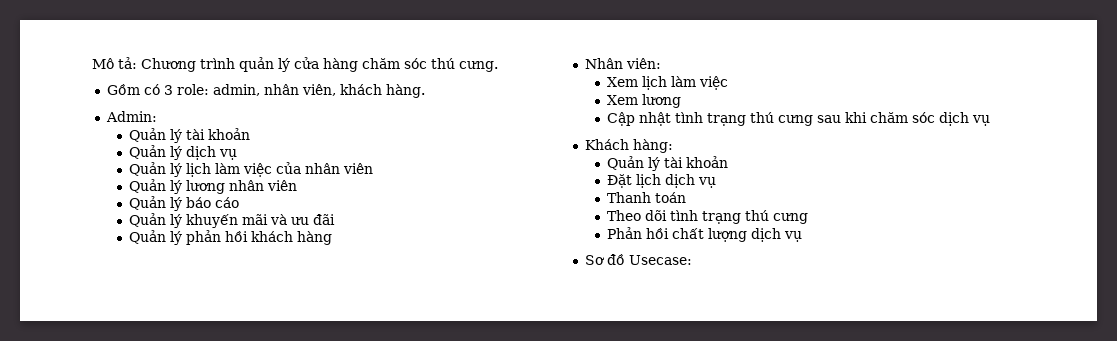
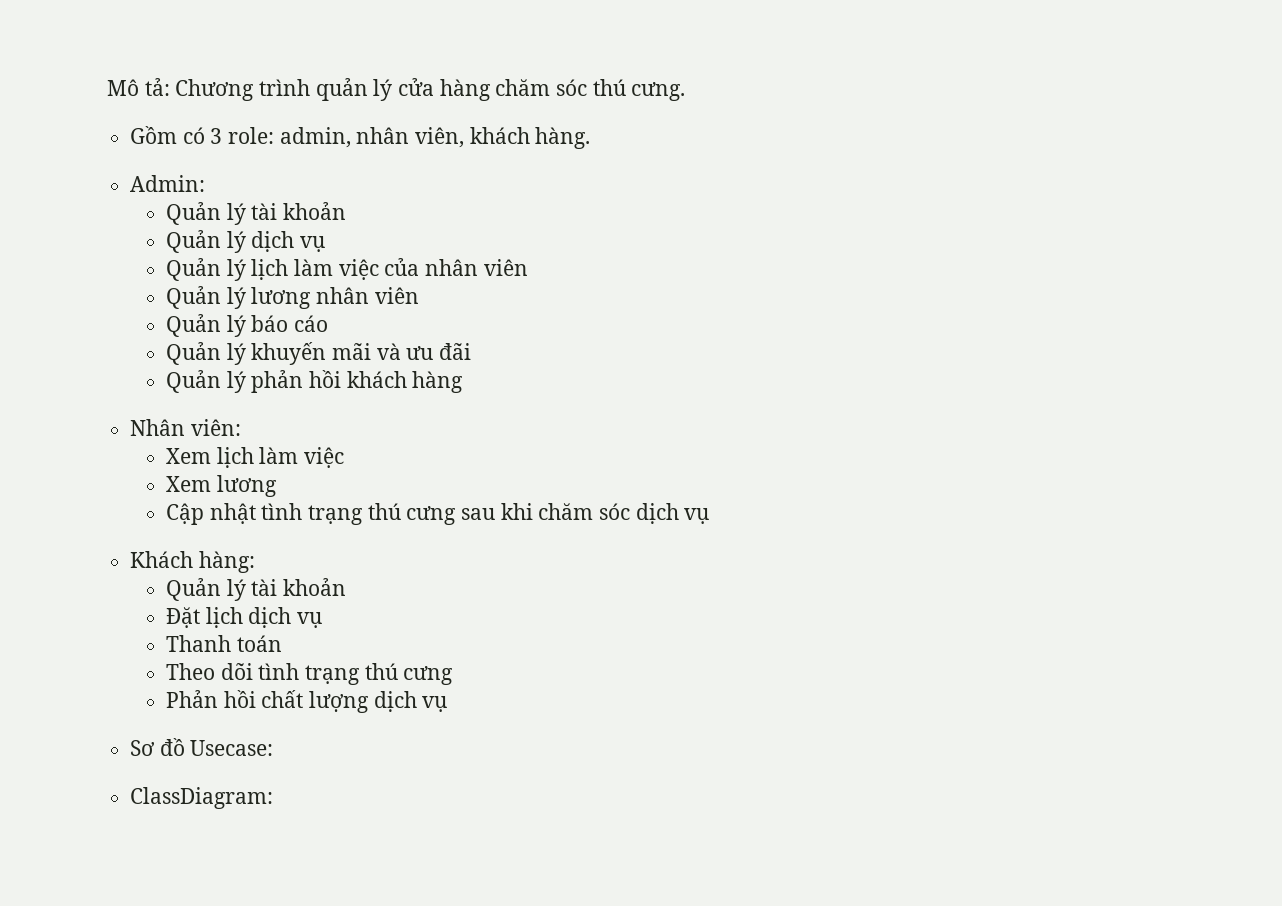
+ ClassDiagram:

